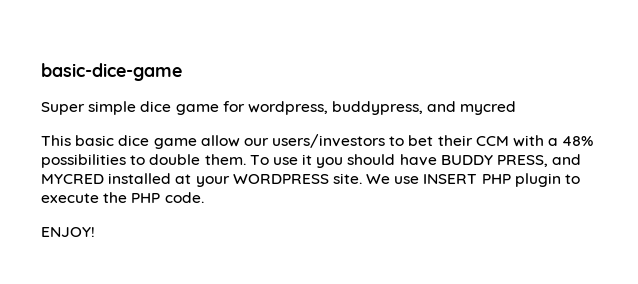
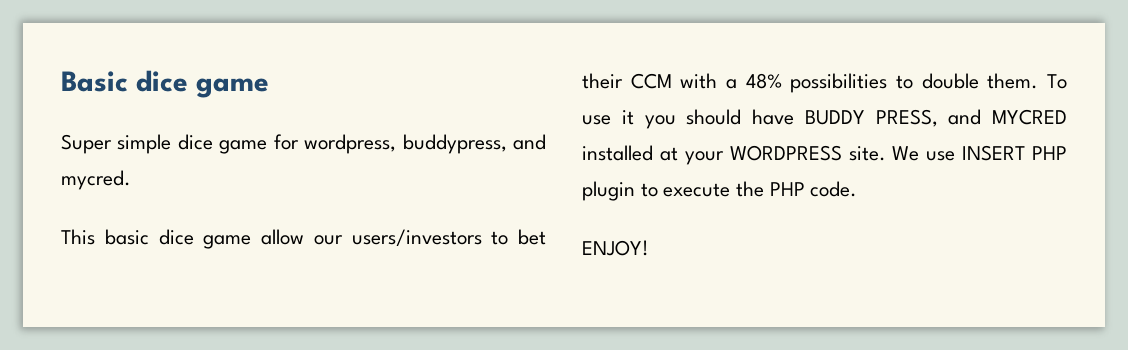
- basic-dice-game
+ Basic dice game
- Super simple dice game for wordpress, buddypress, and mycred
+ Super simple dice game for wordpress, buddypress, and mycred.

